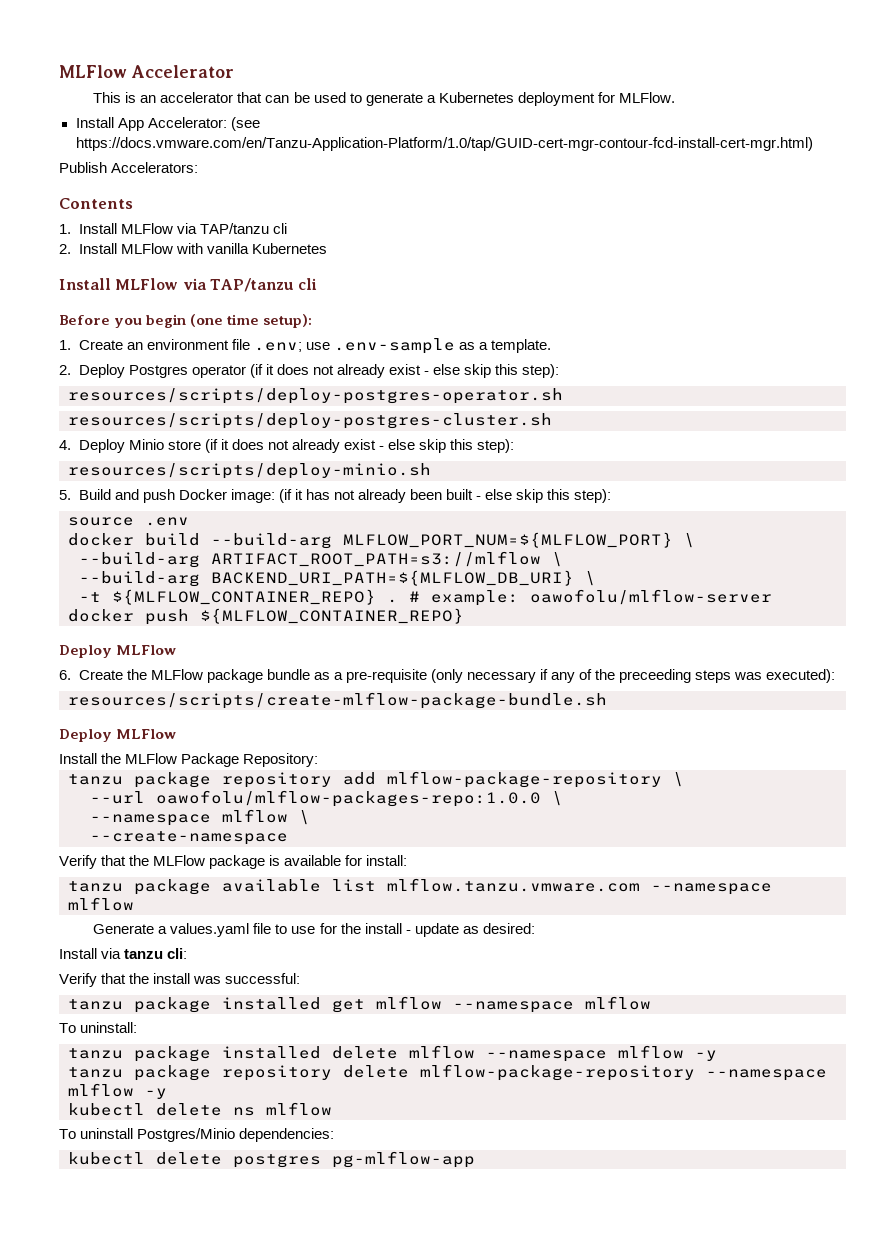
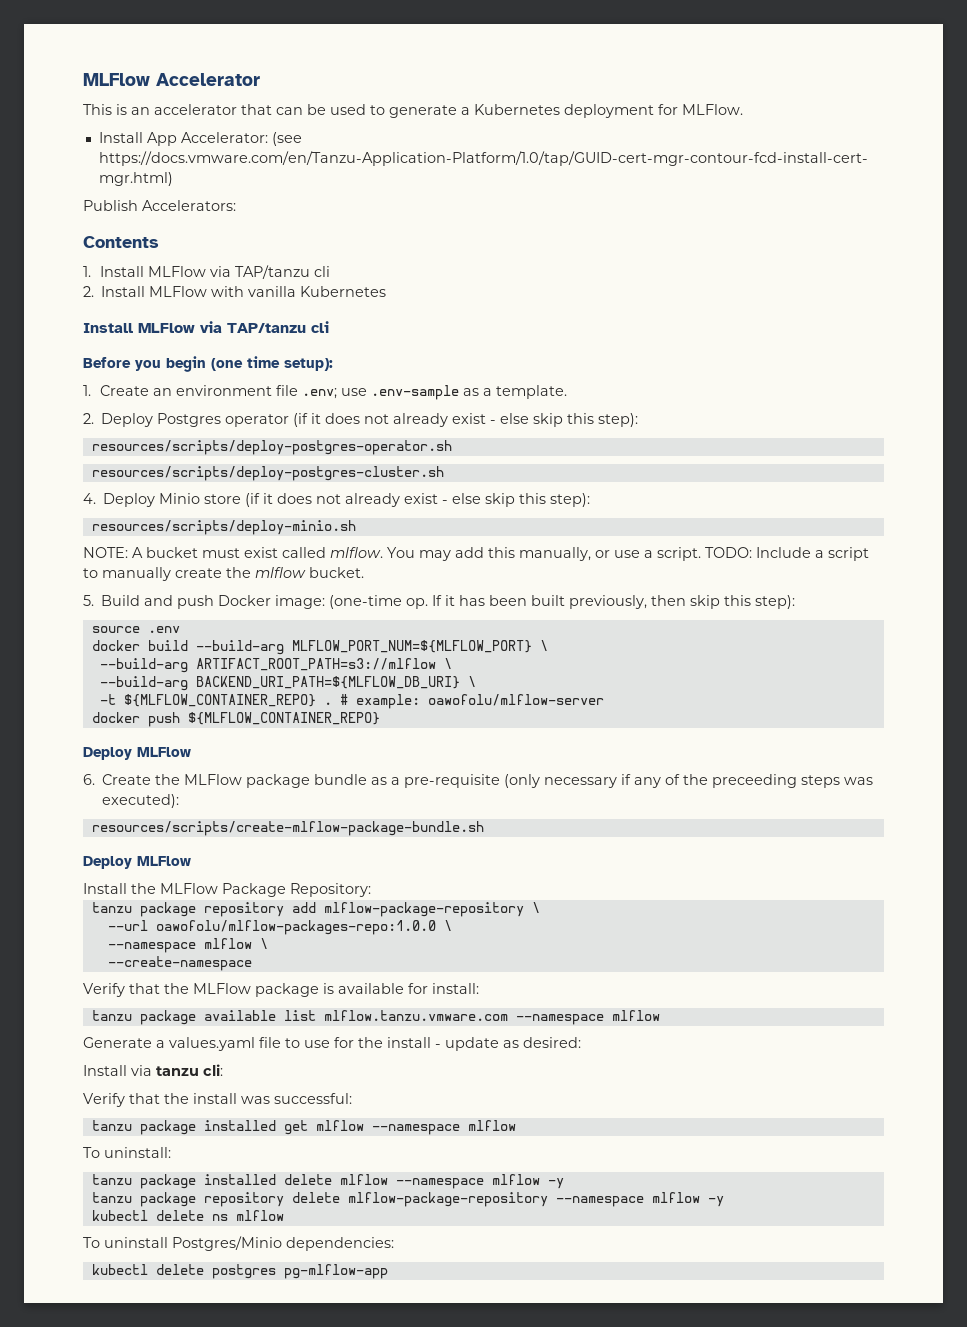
+ NOTE: A bucket must exist called mlflow. You may add this manually, or use a script. TODO: Include a script to manually create the mlflow bucket.
- 5. Build and push Docker image: (if it has not already been built - else skip this step):
+ 5. Build and push Docker image: (one-time op. If it has been built previously, then skip this step):

